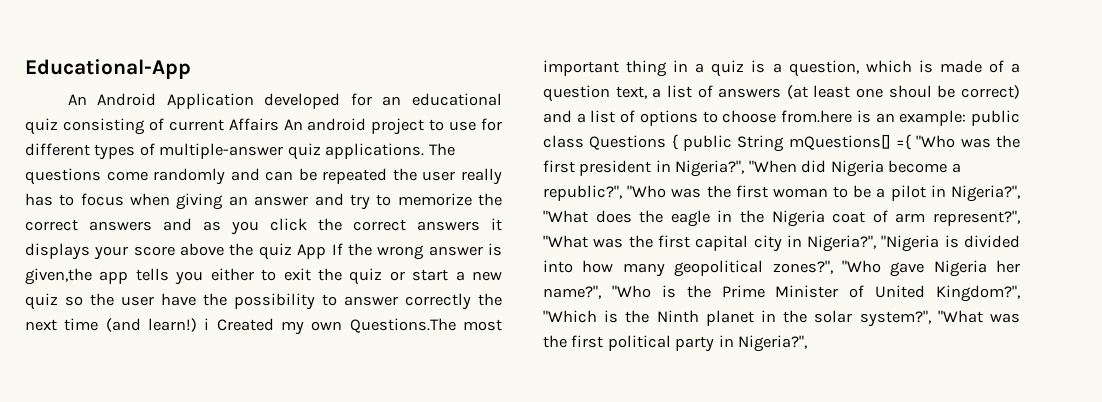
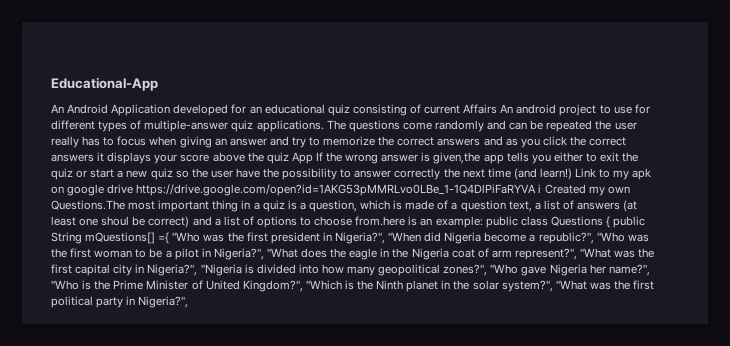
- The questions come randomly and can be repeated the user really has to focus when giving an answer and try to memorize the correct answers and as you click the correct answers it displays your score above the quiz App If the wrong answer is given,the app tells you either to exit the quiz or start a new quiz so the user have the possibility to answer correctly the next time (and learn!) i Created my own Questions.The most important thing in a quiz is a question, which is made of a question text, a list of answers (at least one shoul be correct) and a list of options to choose from.here is an example:
+ The questions come randomly and can be repeated the user really has to focus when giving an answer and try to memorize the correct answers and as you click the correct answers it displays your score above the quiz App If the wrong answer is given,the app tells you either to exit the quiz or start a new quiz so the user have the possibility to answer correctly the next time (and learn!) Link to my apk on google drive https://drive.google.com/open?id=1AKG53pMMRLvo0LBe_1-1Q4DlPiFaRYVA i Created my own Questions.The most important thing in a quiz is a question, which is made of a question text, a list of answers (at least one shoul be correct) and a list of options to choose from.here is an example:

